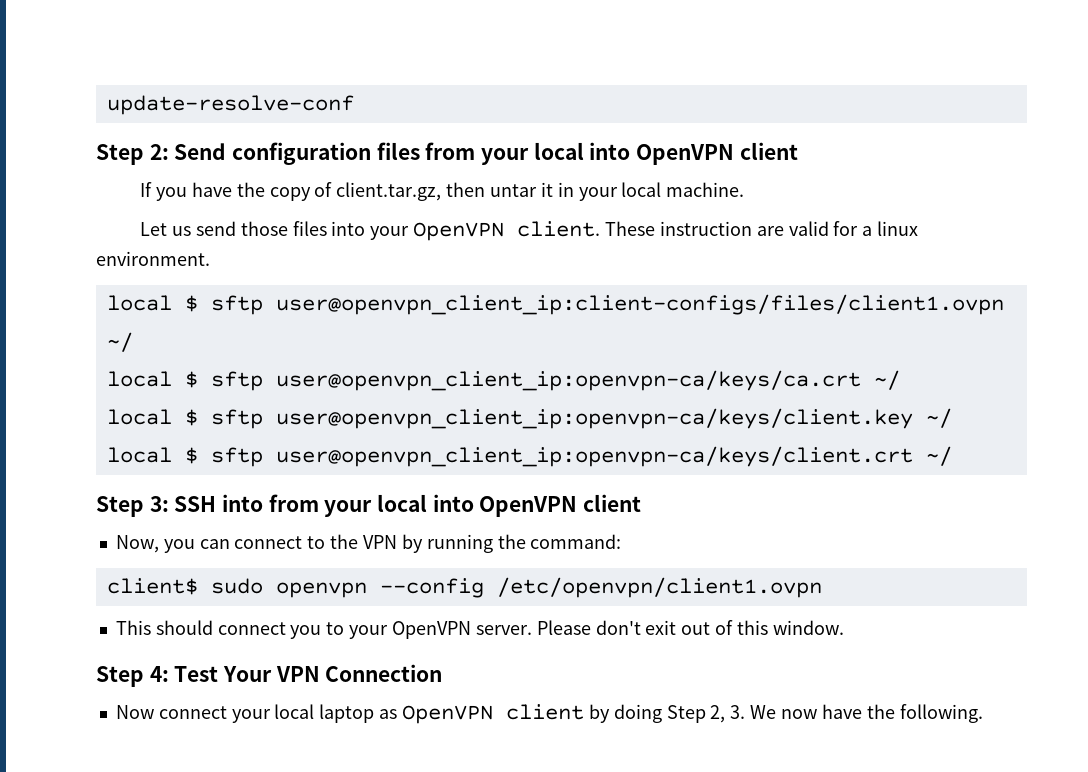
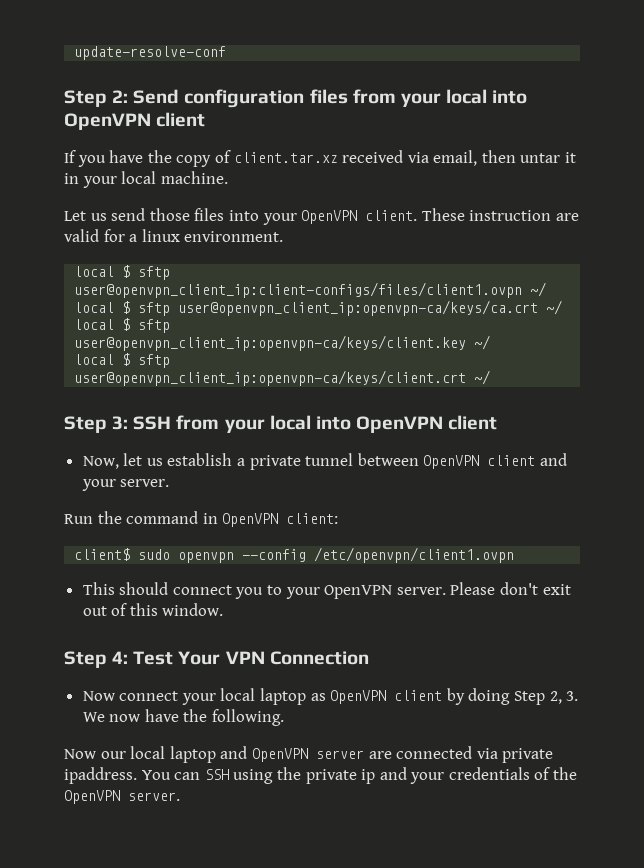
- If you have the copy of client.tar.gz, then untar it in your local machine.
+ If you have the copy of client.tar.xz received via email, then untar it in your local machine.
- Step 3: SSH into from your local into OpenVPN client
+ Step 3: SSH from your local into OpenVPN client
- Now, you can connect to the VPN by running the command:
+ Now, let us establish a private tunnel between OpenVPN client and your server.
+ Run the command in OpenVPN client:
+ Now our local laptop and OpenVPN server are connected via private ipaddress. You can SSH using the private ip and your credentials of the OpenVPN server.

